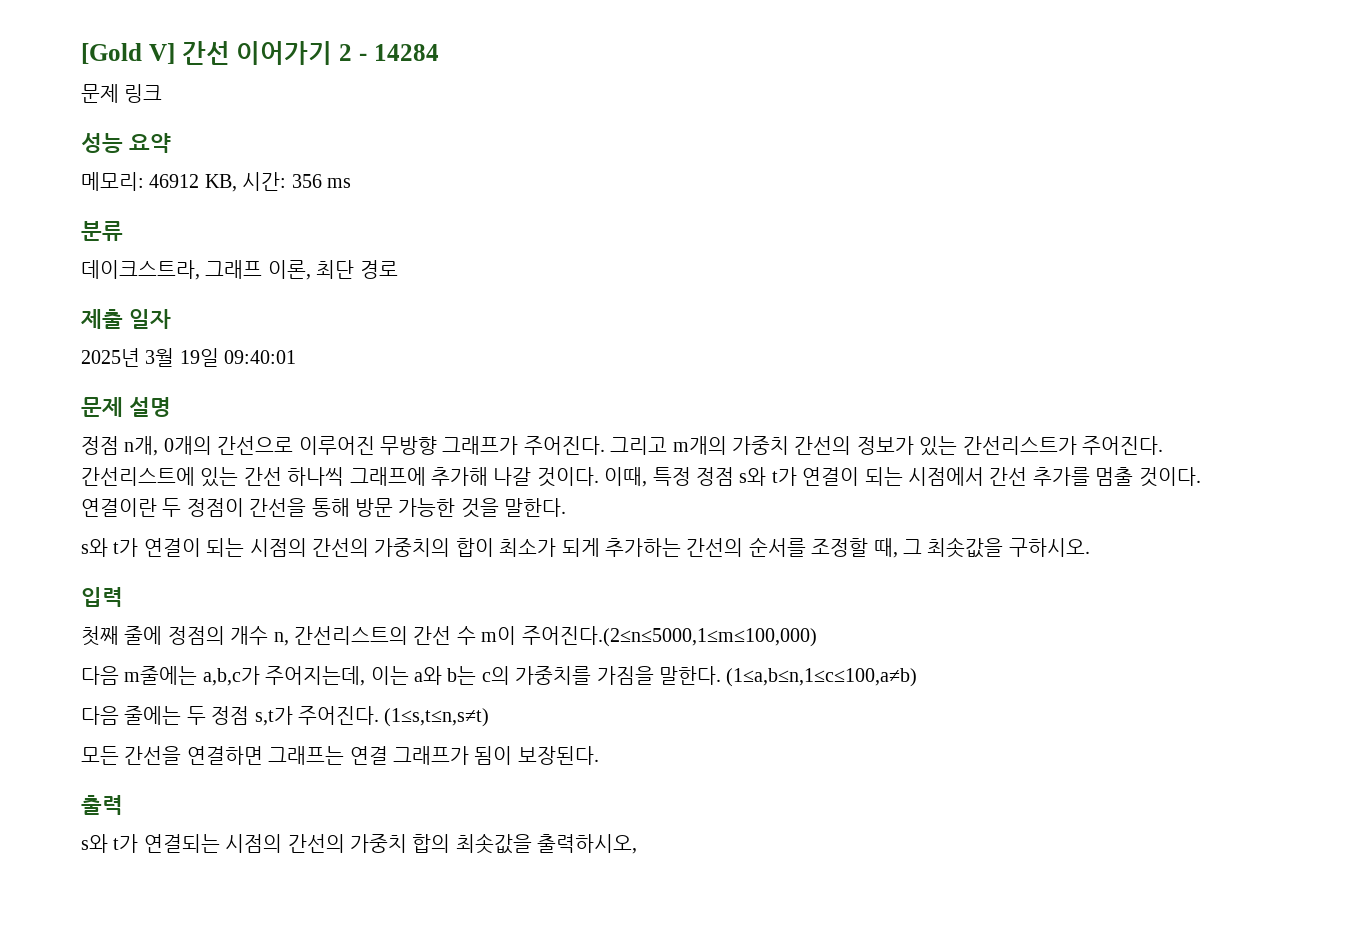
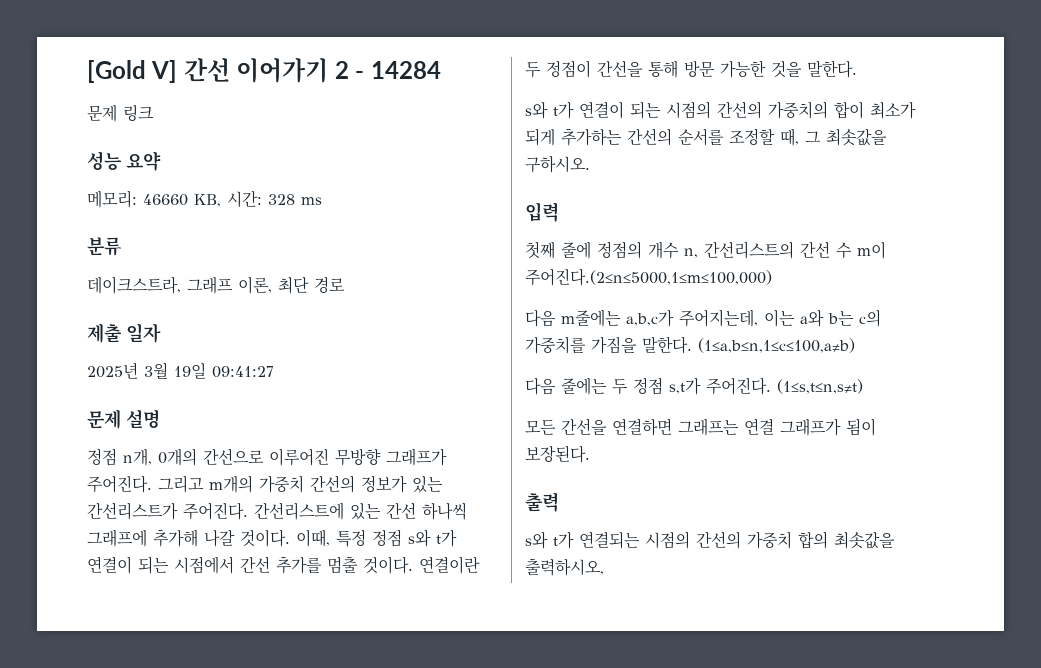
- 메모리: 46912 KB, 시간: 356 ms
+ 메모리: 46660 KB, 시간: 328 ms
- 2025년 3월 19일 09:40:01
+ 2025년 3월 19일 09:41:27

